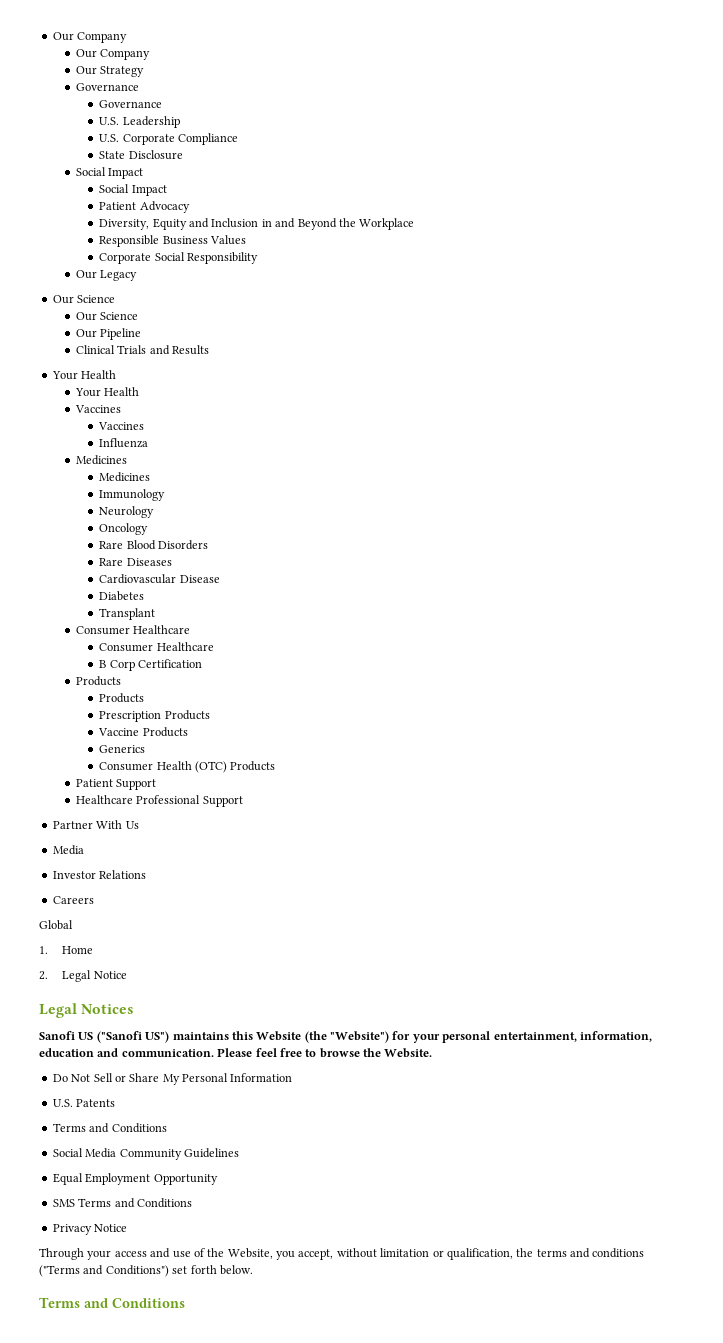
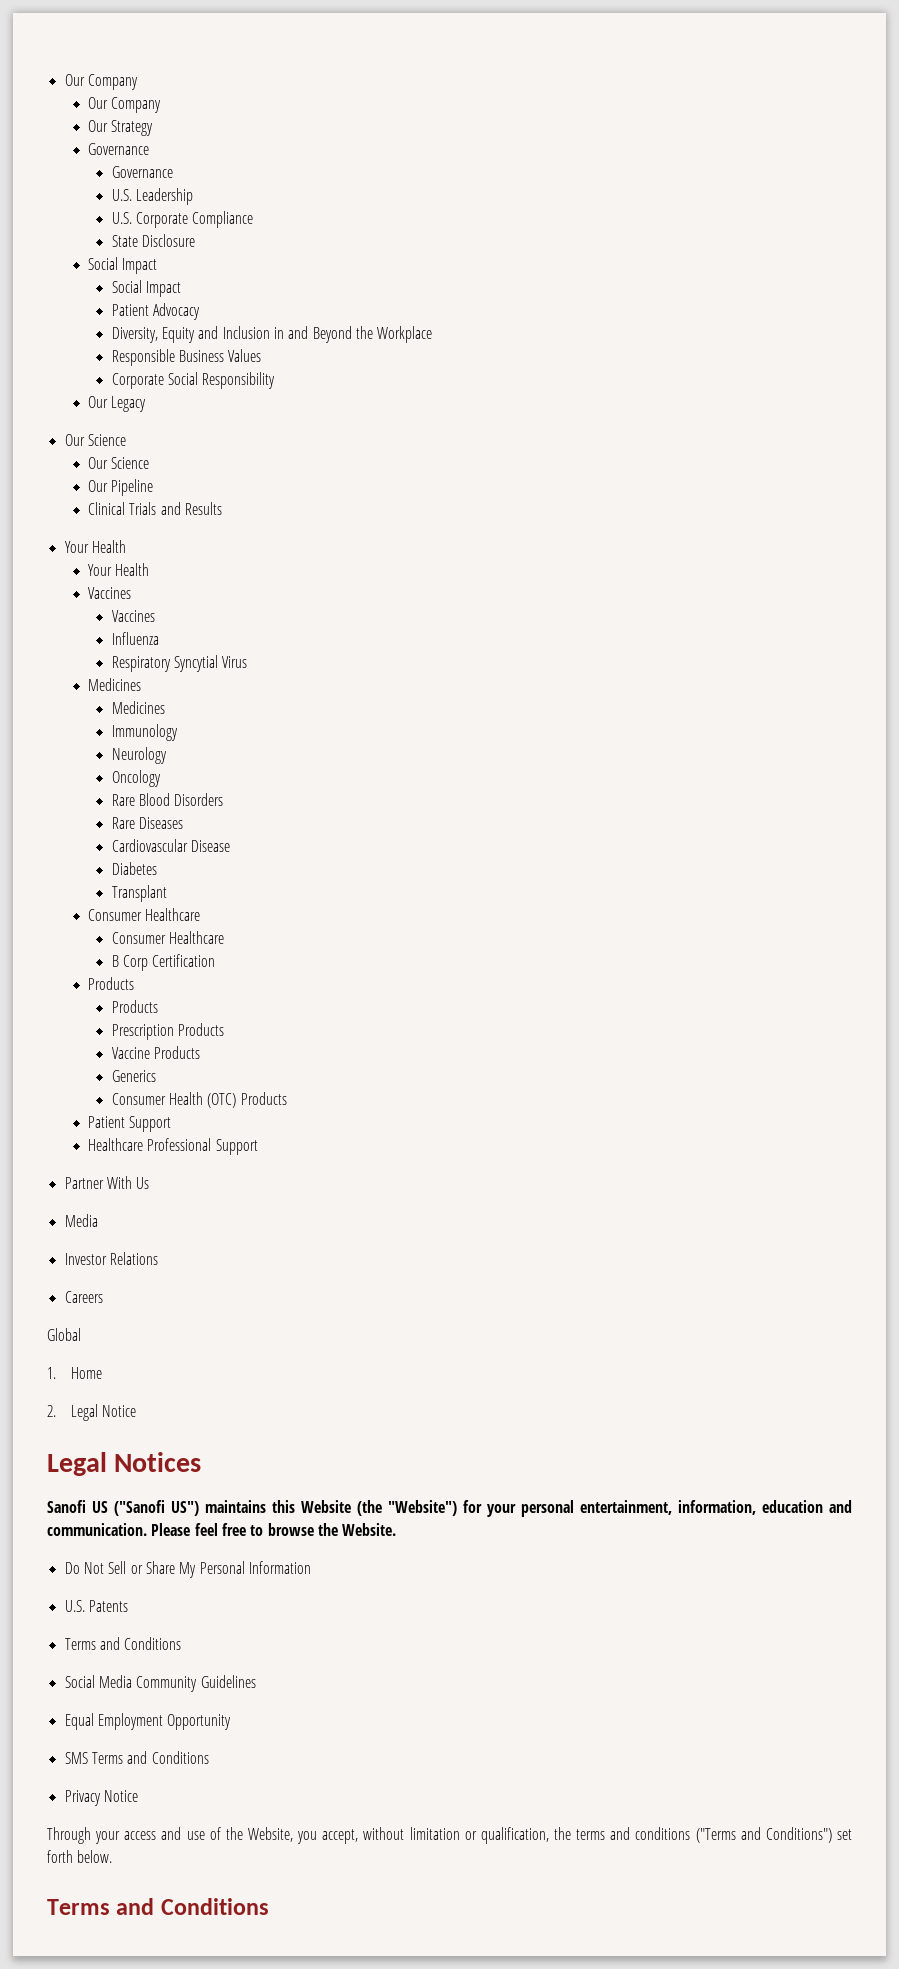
+ Respiratory Syncytial Virus

